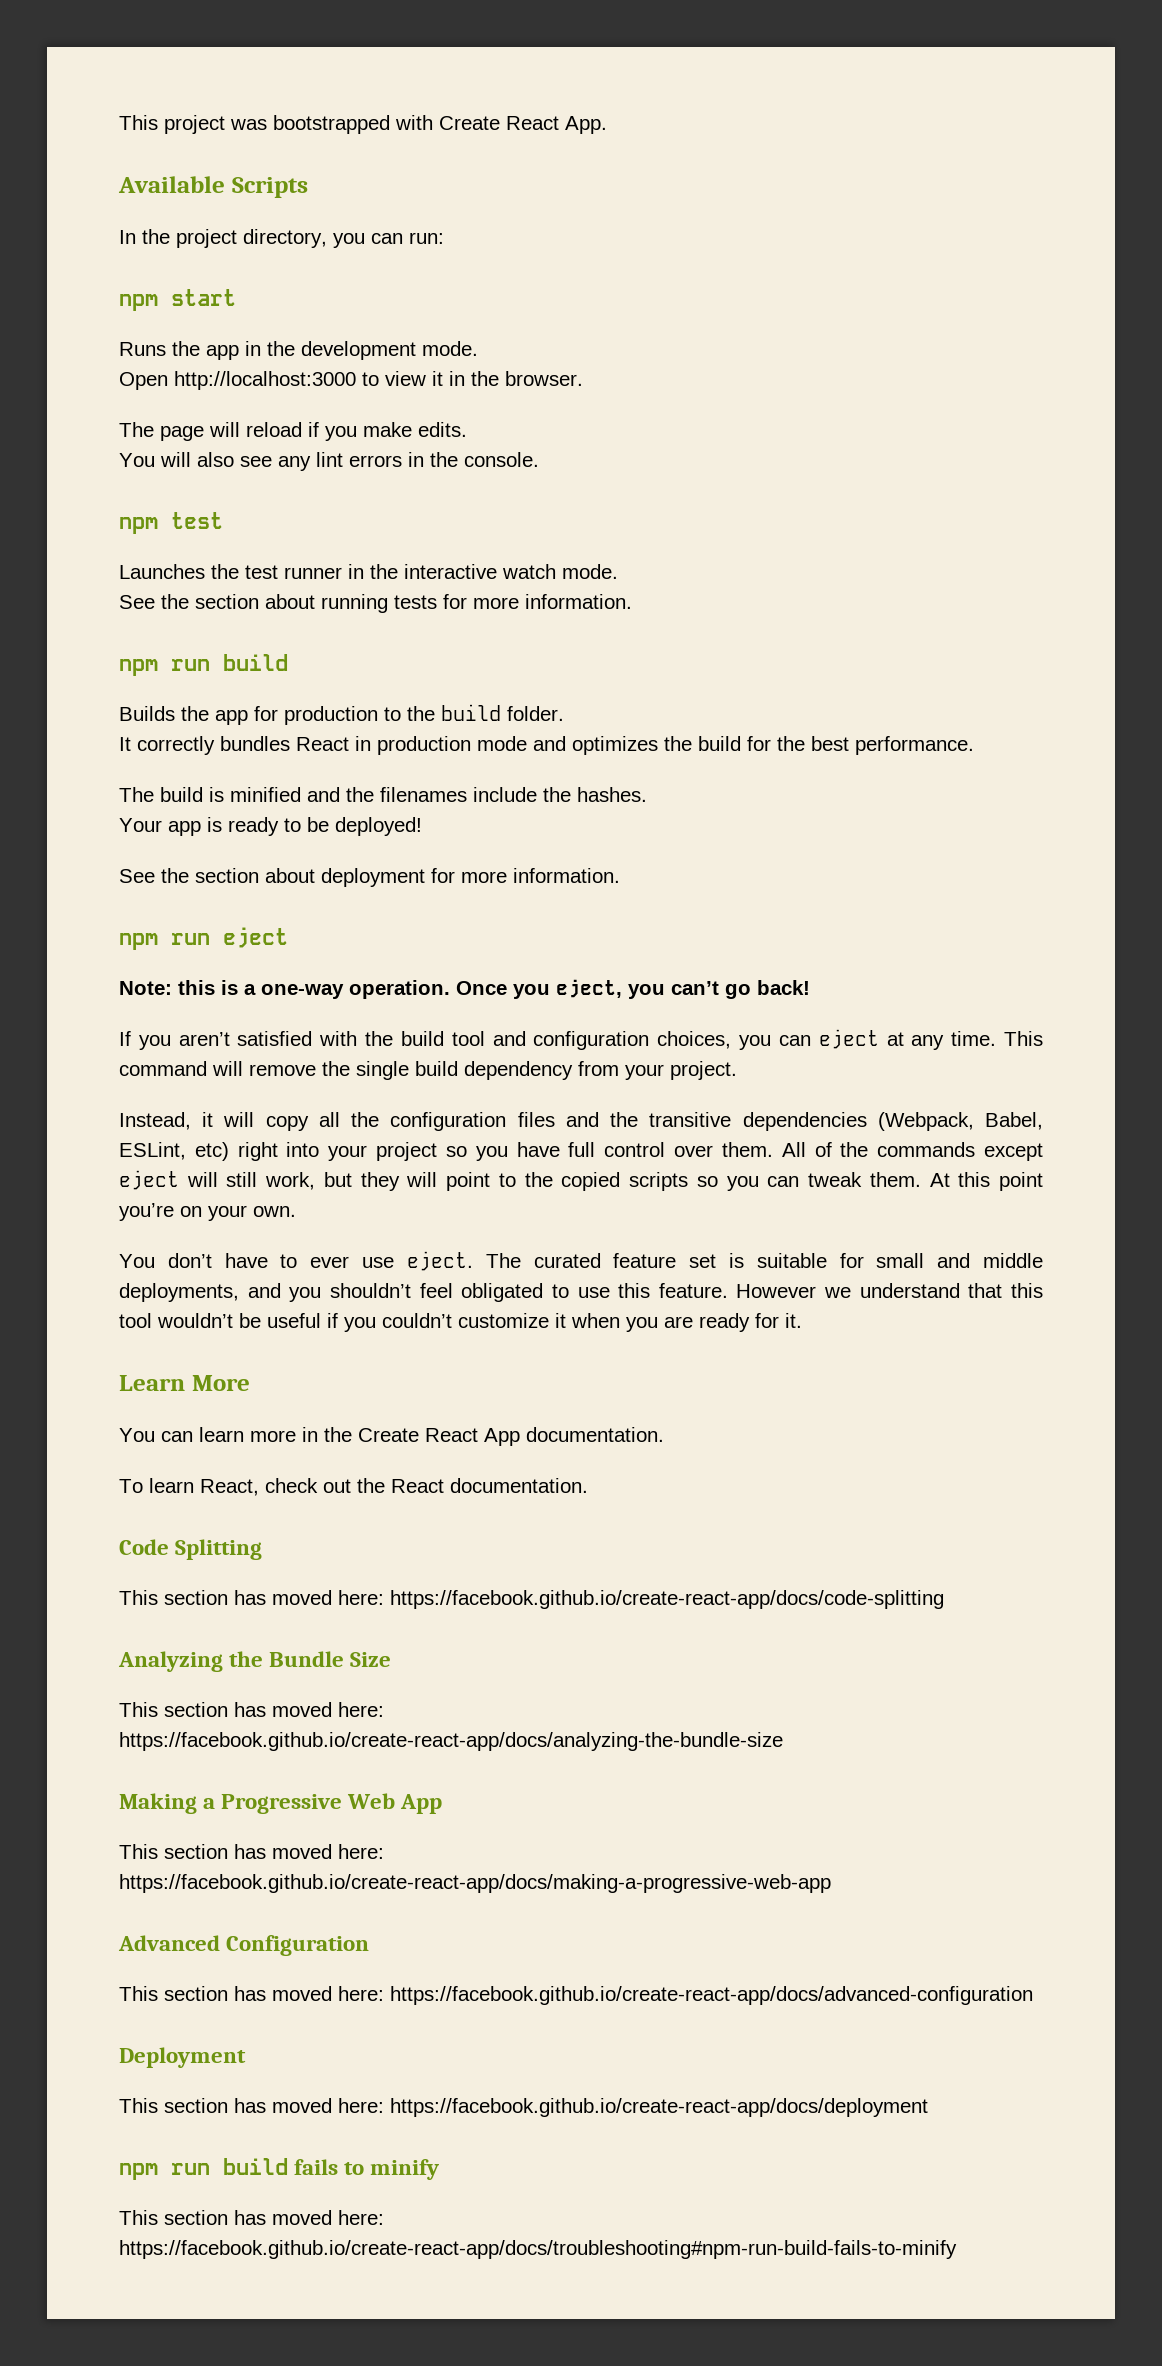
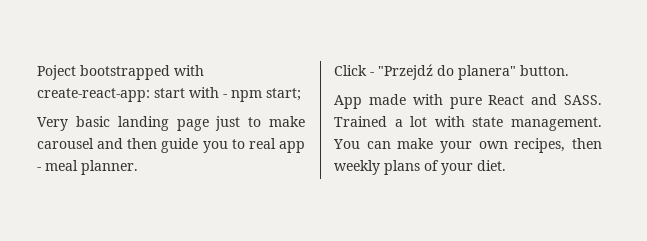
- This project was bootstrapped with Create React App.
- Available Scripts
- In the project directory, you can run:
- npm start
- Runs the app in the development mode.
- Open http://localhost:3000 to view it in the browser.
- The page will reload if you make edits.
- You will also see any lint errors in the console.
- npm test
- Launches the test runner in the interactive watch mode.
- See the section about running tests for more information.
- npm run build
- Builds the app for production to the build folder.
- It correctly bundles React in production mode and optimizes the build for the best performance.
- The build is minified and the filenames include the hashes.
- Your app is ready to be deployed!
- See the section about deployment for more information.
- npm run eject
- Note: this is a one-way operation. Once you eject, you can’t go back!
- If you aren’t satisfied with the build tool and configuration choices, you can eject at any time. This command will remove the single build dependency from your project.
- Instead, it will copy all the configuration files and the transitive dependencies (Webpack, Babel, ESLint, etc) right into your project so you have full control over them. All of the commands except eject will still work, but they will point to the copied scripts so you can tweak them. At this point you’re on your own.
- You don’t have to ever use eject. The curated feature set is suitable for small and middle deployments, and you shouldn’t feel obligated to use this feature. However we understand that this tool wouldn’t be useful if you couldn’t customize it when you are ready for it.
- Learn More
- You can learn more in the Create React App documentation.
- To learn React, check out the React documentation.
- Code Splitting
- This section has moved here: https://facebook.github.io/create-react-app/docs/code-splitting
- Analyzing the Bundle Size
- This section has moved here: https://facebook.github.io/create-react-app/docs/analyzing-the-bundle-size
- Making a Progressive Web App
- This section has moved here: https://facebook.github.io/create-react-app/docs/making-a-progressive-web-app
- Advanced Configuration
- This section has moved here: https://facebook.github.io/create-react-app/docs/advanced-configuration
- Deployment
- This section has moved here: https://facebook.github.io/create-react-app/docs/deployment
- npm run build fails to minify
- This section has moved here: https://facebook.github.io/create-react-app/docs/troubleshooting#npm-run-build-fails-to-minify
+ Poject bootstrapped with create-react-app: start with - npm start;
+ Very basic landing page just to make carousel and then guide you to real app - meal planner.
+ Click - "Przejdź do planera" button.
+ App made with pure React and SASS. Trained a lot with state management. You can make your own recipes, then weekly plans of your diet.

